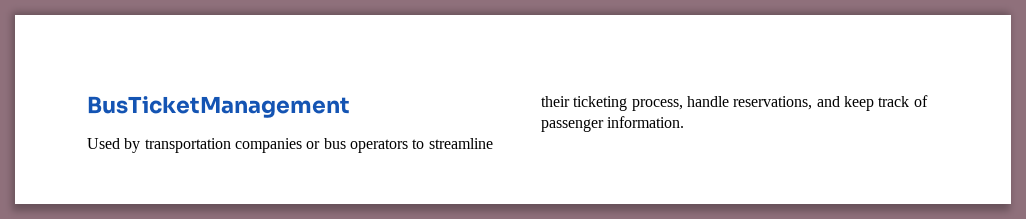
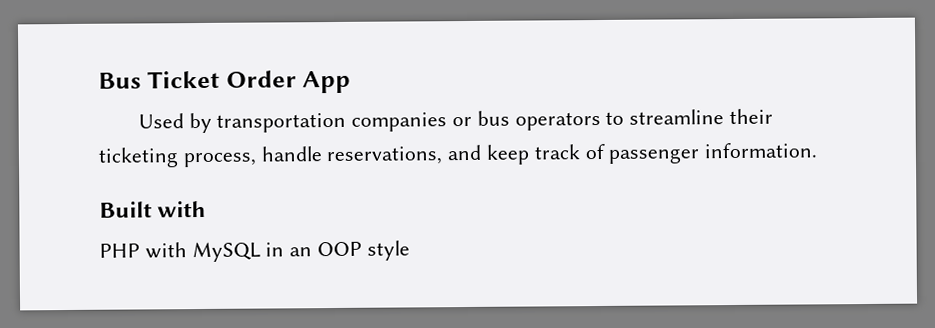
- BusTicketManagement
+ Bus Ticket Order App
+ Built with
+ PHP with MySQL in an OOP style

